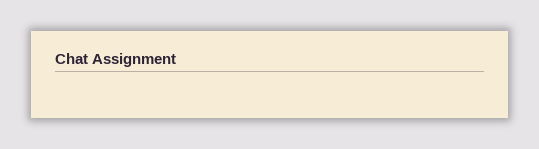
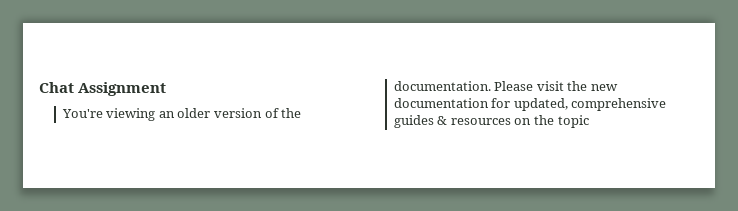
+ You're viewing an older version of the documentation. Please visit the new documentation for updated, comprehensive guides & resources on the topic

